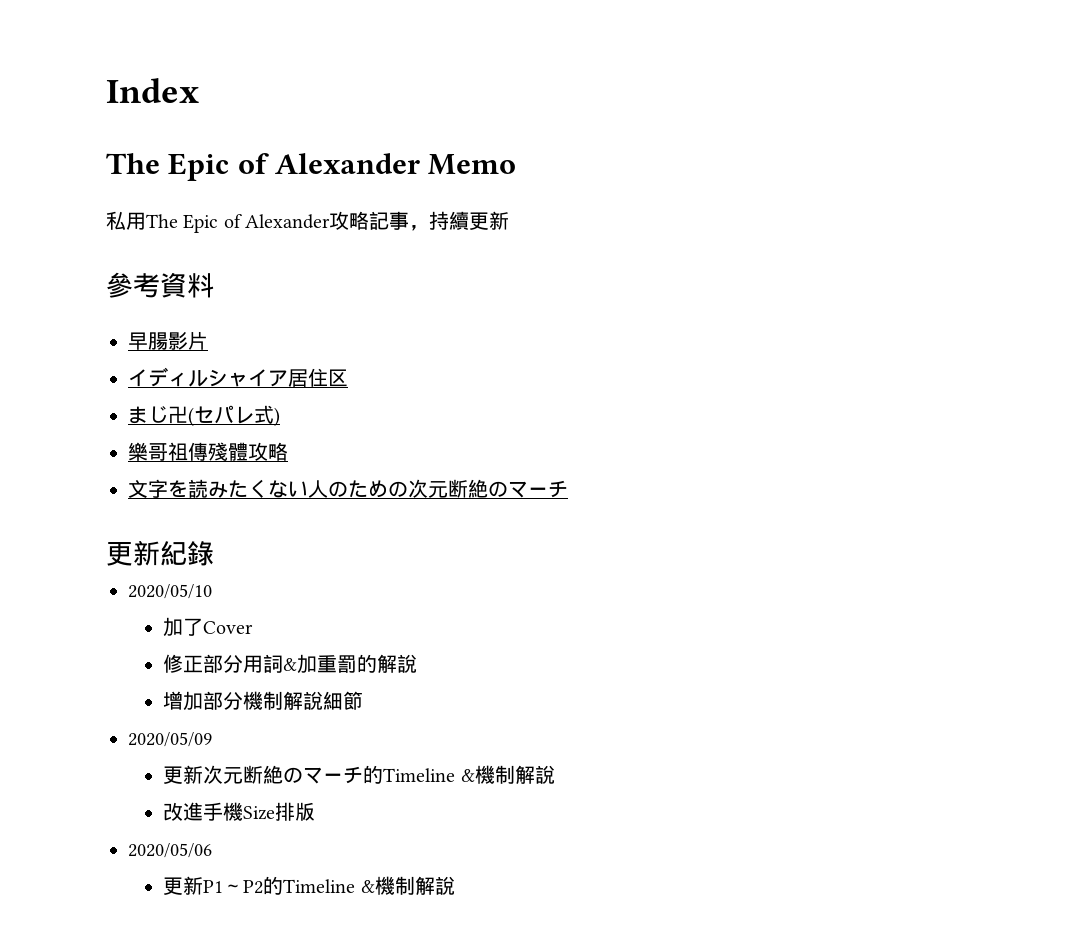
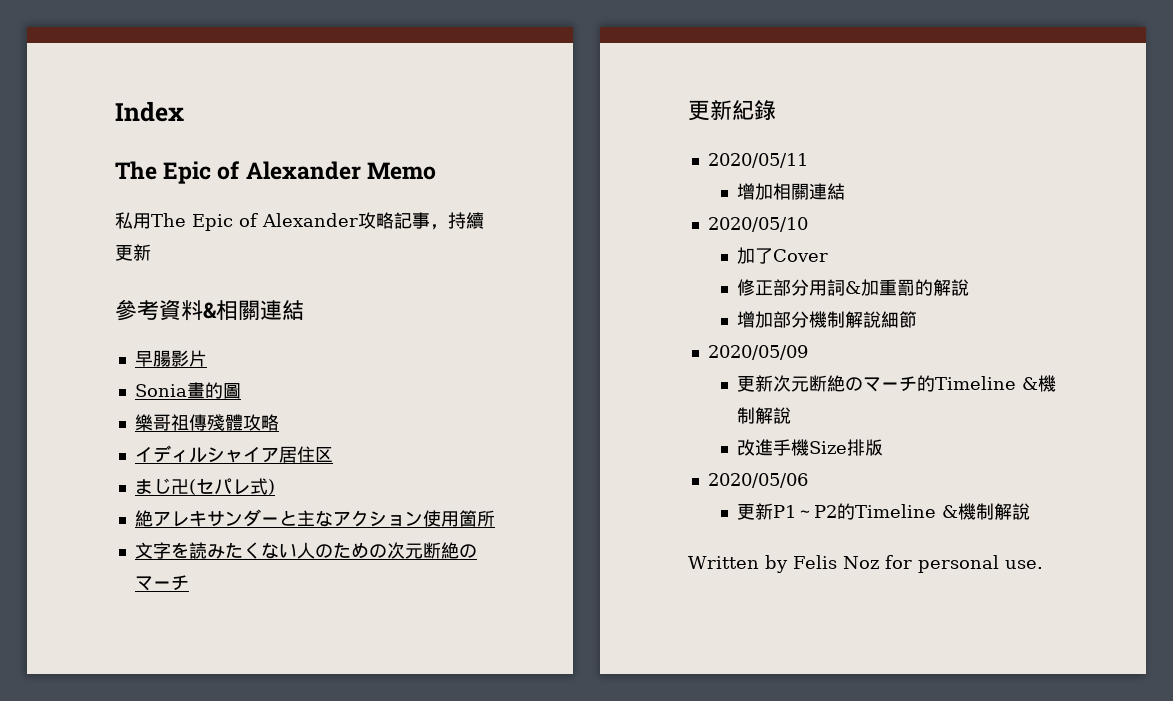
- 參考資料
+ 參考資料&相關連結
+ Sonia畫的圖
+ 樂哥祖傳殘體攻略
- 樂哥祖傳殘體攻略
+ 絶アレキサンダーと主なアクション使用箇所
+ 2020/05/11
+ 增加相關連結
+ Written by Felis Noz for personal use.

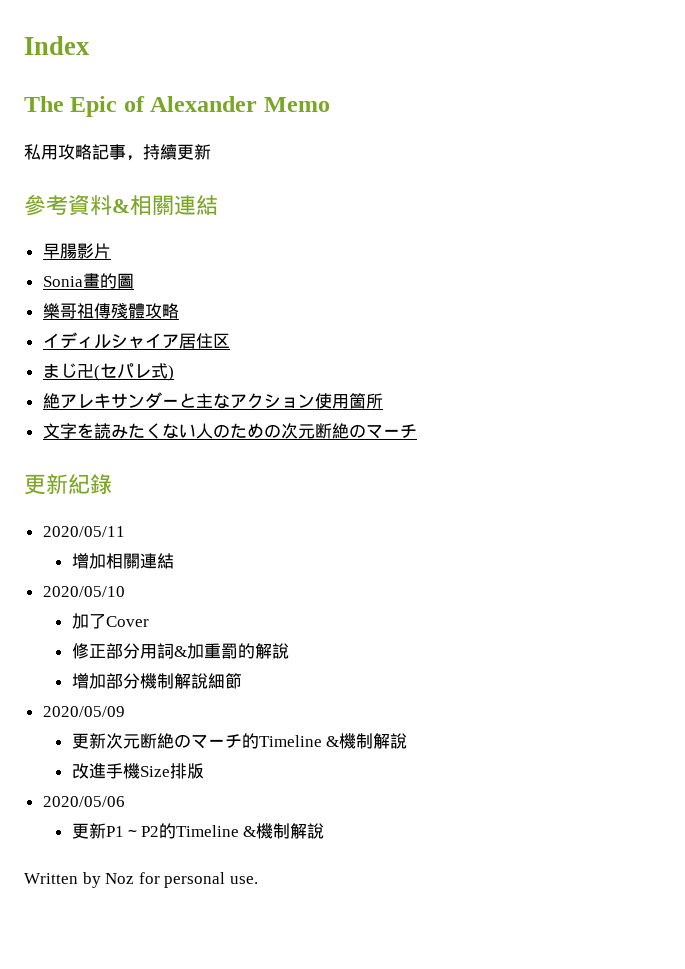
- 私用The Epic of Alexander攻略記事，持續更新
+ 私用攻略記事，持續更新
- Written by Felis Noz for personal use.
+ Written by Noz for personal use.

